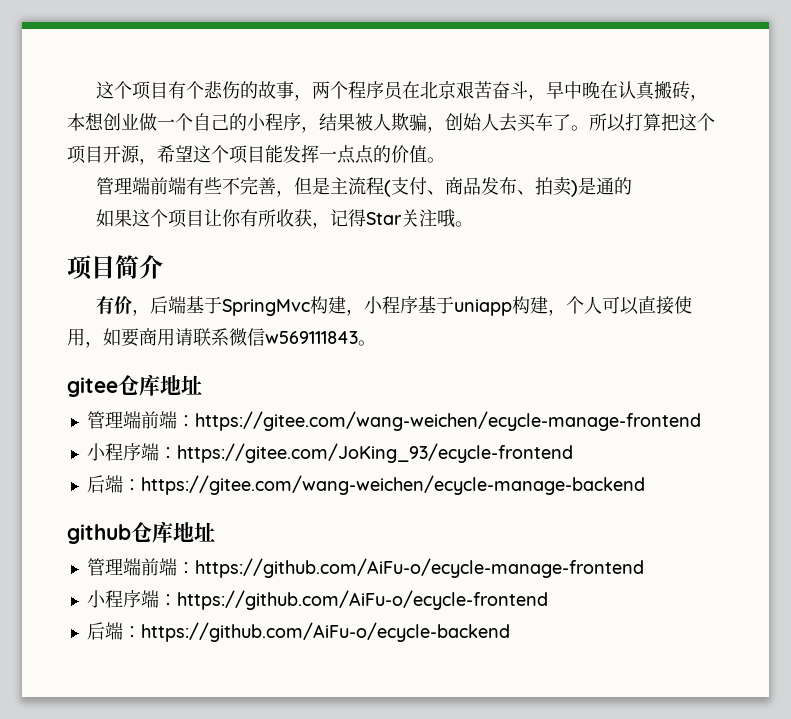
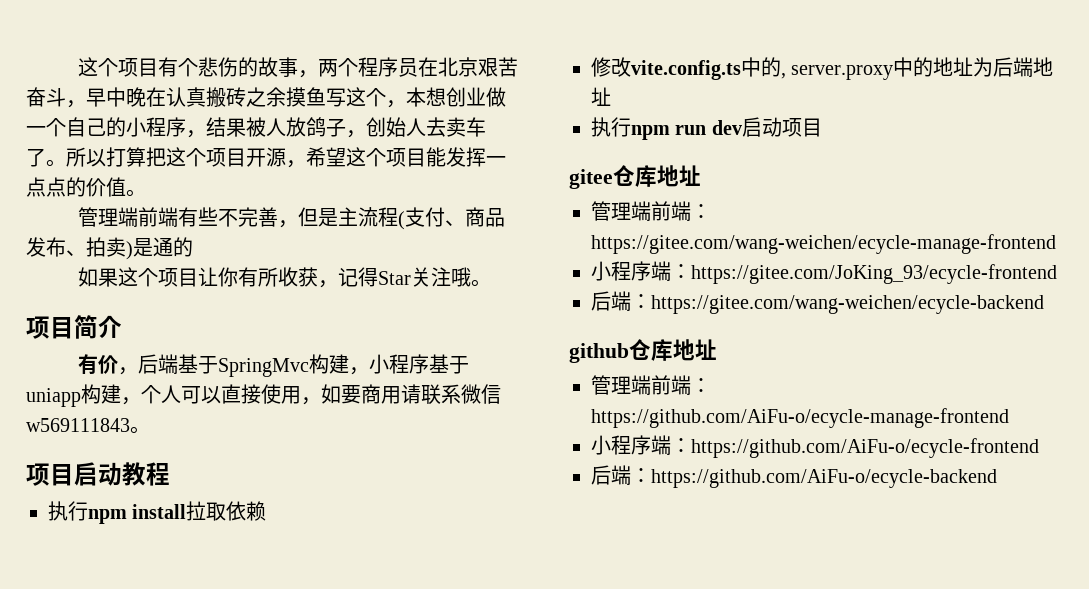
- 这个项目有个悲伤的故事，两个程序员在北京艰苦奋斗，早中晚在认真搬砖，本想创业做一个自己的小程序，结果被人欺骗，创始人去买车了。
+ 这个项目有个悲伤的故事，两个程序员在北京艰苦奋斗，早中晚在认真搬砖之余摸鱼写这个，本想创业做一个自己的小程序，结果被人放鸽子，创始人去卖车了。
+ 项目启动教程
+ 执行npm install拉取依赖
+ 修改vite.config.ts中的, server.proxy中的地址为后端地址
+ 执行npm run dev启动项目
- 后端：https://gitee.com/wang-weichen/ecycle-manage-backend
+ 后端：https://gitee.com/wang-weichen/ecycle-backend

